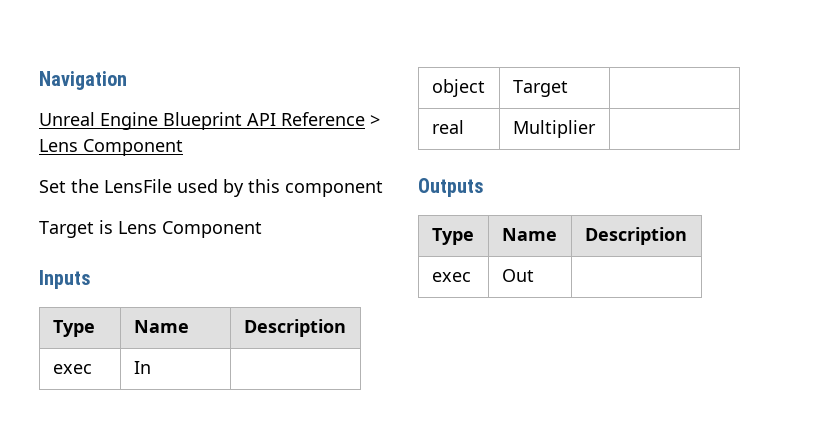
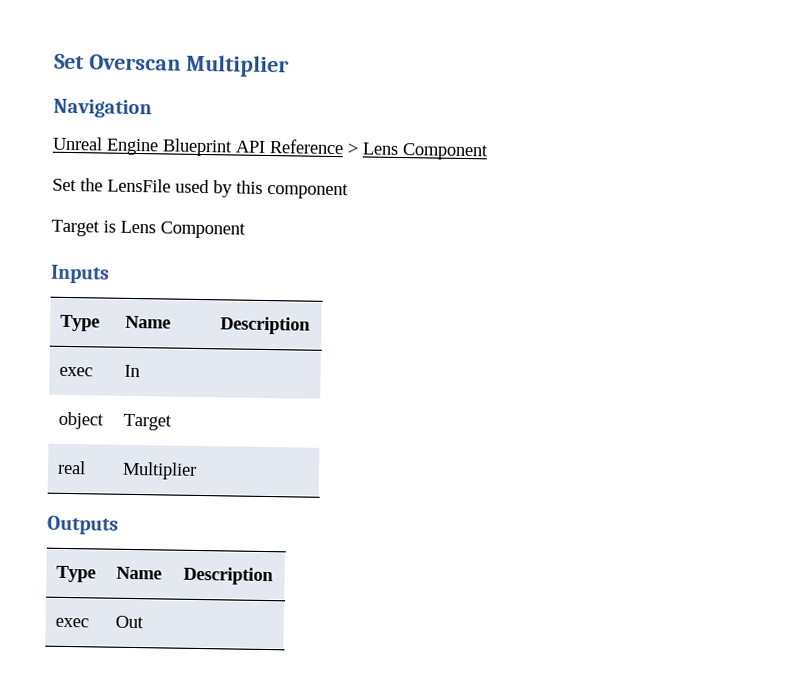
+ Set Overscan Multiplier

